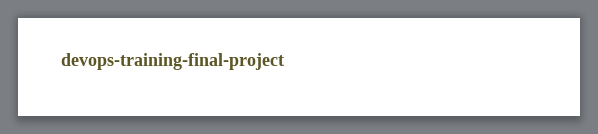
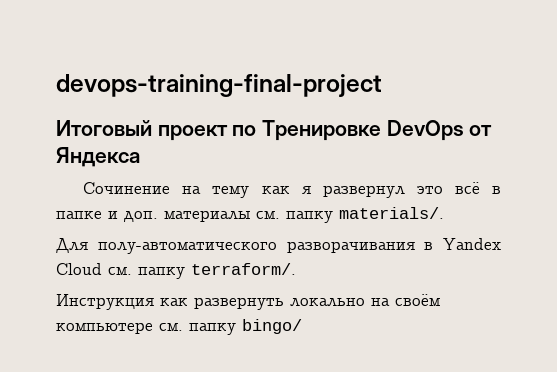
+ Итоговый проект по Тренировке DevOps от Яндекса
+ Сочинение на тему как я развернул это всё в папке и доп. материалы см. папку materials/.
+ Для полу-автоматического разворачивания в Yandex Cloud см. папку terraform/.
+ Инструкция как развернуть локально на своём компьютере см. папку bingo/

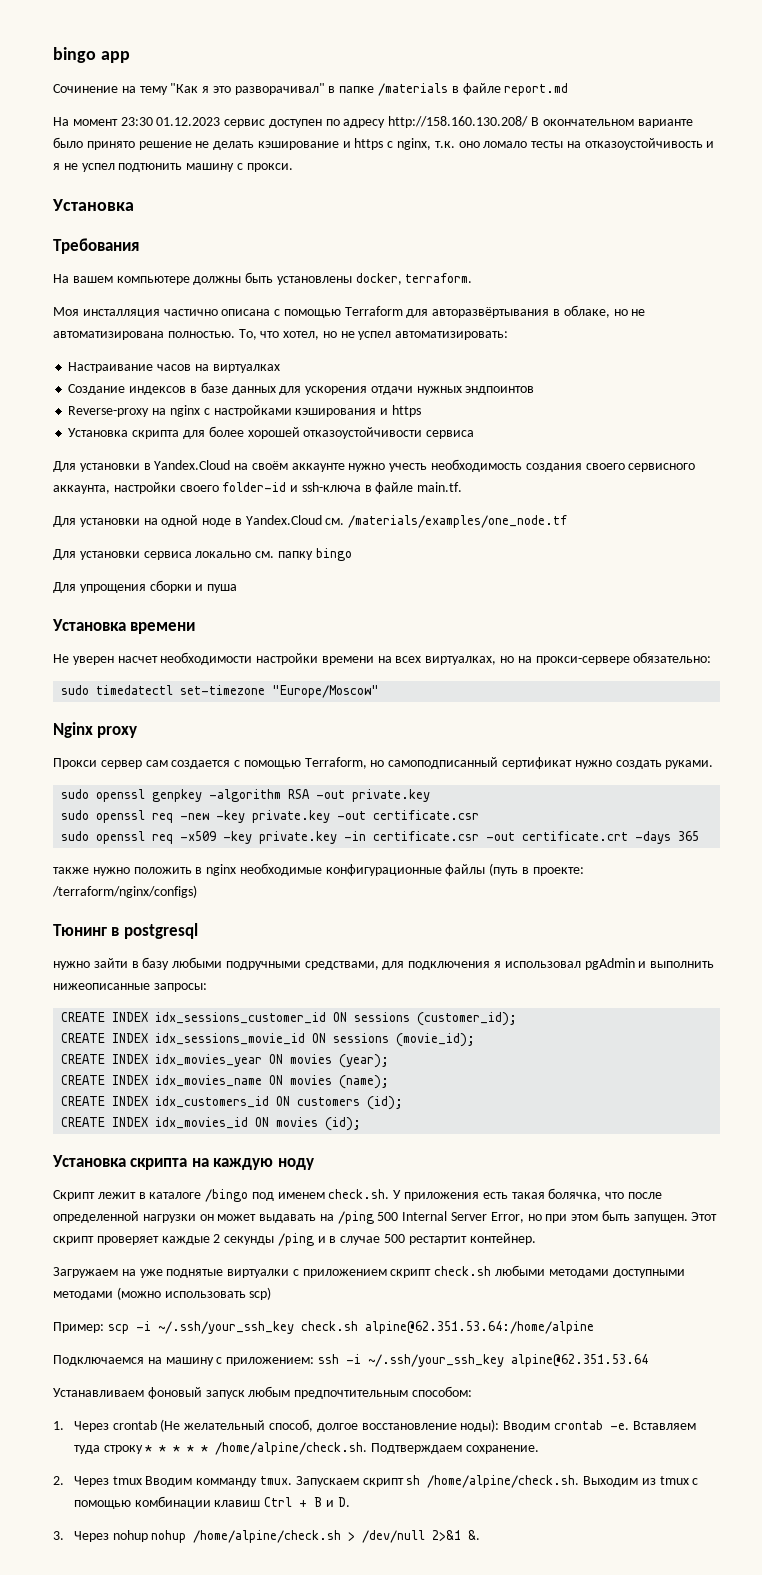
- devops-training-final-project
- Итоговый проект по Тренировке DevOps от Яндекса
- Сочинение на тему как я развернул это всё в папке и доп. материалы см. папку materials/.
- Для полу-автоматического разворачивания в Yandex Cloud см. папку terraform/.
- Инструкция как развернуть локально на своём компьютере см. папку bingo/
+ bingo app
+ Сочинение на тему "Как я это разворачивал" в папке /materials в файле report.md
+ На момент 23:30 01.12.2023 сервис доступен по адресу http://158.160.130.208/ В окончательном варианте было принято решение не делать кэширование и https с nginx, т.к. оно ломало тесты на отказоустойчивость и я не успел подтюнить машину с прокси.
+ Установка
+ Требования
+ На вашем компьютере должны быть установлены docker, terraform.
+ Моя инсталляция частично описана с помощью Terraform для авторазвёртывания в облаке, но не автоматизирована полностью. То, что хотел, но не успел автоматизировать:
+ Настраивание часов на виртуалках
+ Создание индексов в базе данных для ускорения отдачи нужных эндпоинтов
+ Reverse-proxy на nginx с настройками кэширования и https
+ Установка скрипта для более хорошей отказоустойчивости сервиса
+ Для установки в Yandex.Cloud на своём аккаунте нужно учесть необходимость создания своего сервисного аккаунта, настройки своего folder-id и ssh-ключа в файле main.tf.
+ Для установки на одной ноде в Yandex.Cloud см. /materials/examples/one_node.tf
+ Для установки сервиса локально см. папку bingo
+ Для упрощения сборки и пуша
+ Установка времени
+ Не уверен насчет необходимости настройки времени на всех виртуалках, но на прокси-сервере обязательно:
+ sudo timedatectl set-timezone "Europe/Moscow"
+ Nginx proxy
+ Прокси сервер сам создается с помощью Terraform, но самоподписанный сертификат нужно создать руками.
+ sudo openssl genpkey -algorithm RSA -out private.key
+ sudo openssl req -new -key private.key -out certificate.csr
+ sudo openssl req -x509 -key private.key -in certificate.csr -out certificate.crt -days 365
+ также нужно положить в nginx необходимые конфигурационные файлы (путь в проекте: /terraform/nginx/configs)
+ Тюнинг в postgresql
+ нужно зайти в базу любыми подручными средствами, для подключения я использовал pgAdmin и выполнить нижеописанные запросы:
+ CREATE INDEX idx_sessions_customer_id ON sessions (customer_id);
+ CREATE INDEX idx_sessions_movie_id ON sessions (movie_id);
+ CREATE INDEX idx_movies_year ON movies (year);
+ CREATE INDEX idx_movies_name ON movies (name);
+ CREATE INDEX idx_customers_id ON customers (id);
+ CREATE INDEX idx_movies_id ON movies (id);
+ Установка скрипта на каждую ноду
+ Скрипт лежит в каталоге /bingo под именем check.sh. У приложения есть такая болячка, что после определенной нагрузки он может выдавать на /ping 500 Internal Server Error, но при этом быть запущен. Этот скрипт проверяет каждые 2 секунды /ping и в случае 500 рестартит контейнер.
+ Загружаем на уже поднятые виртуалки с приложением скрипт check.sh любыми методами доступными методами (можно использовать scp)
+ Пример: scp -i ~/.ssh/your_ssh_key check.sh alpine@62.351.53.64:/home/alpine
+ Подключаемся на машину с приложением: ssh -i ~/.ssh/your_ssh_key alpine@62.351.53.64
+ Устанавливаем фоновый запуск любым предпочтительным способом:
+ 1. Через crontab (Не желательный способ, долгое восстановление ноды): Вводим crontab -e. Вставляем туда строку * * * * * /home/alpine/check.sh. Подтверждаем сохранение.
+ 2. Через tmux Вводим комманду tmux. Запускаем скрипт sh /home/alpine/check.sh. Выходим из tmux с помощью комбинации клавиш Ctrl + B и D.
+ 3. Через nohup nohup /home/alpine/check.sh > /dev/null 2>&1 &.

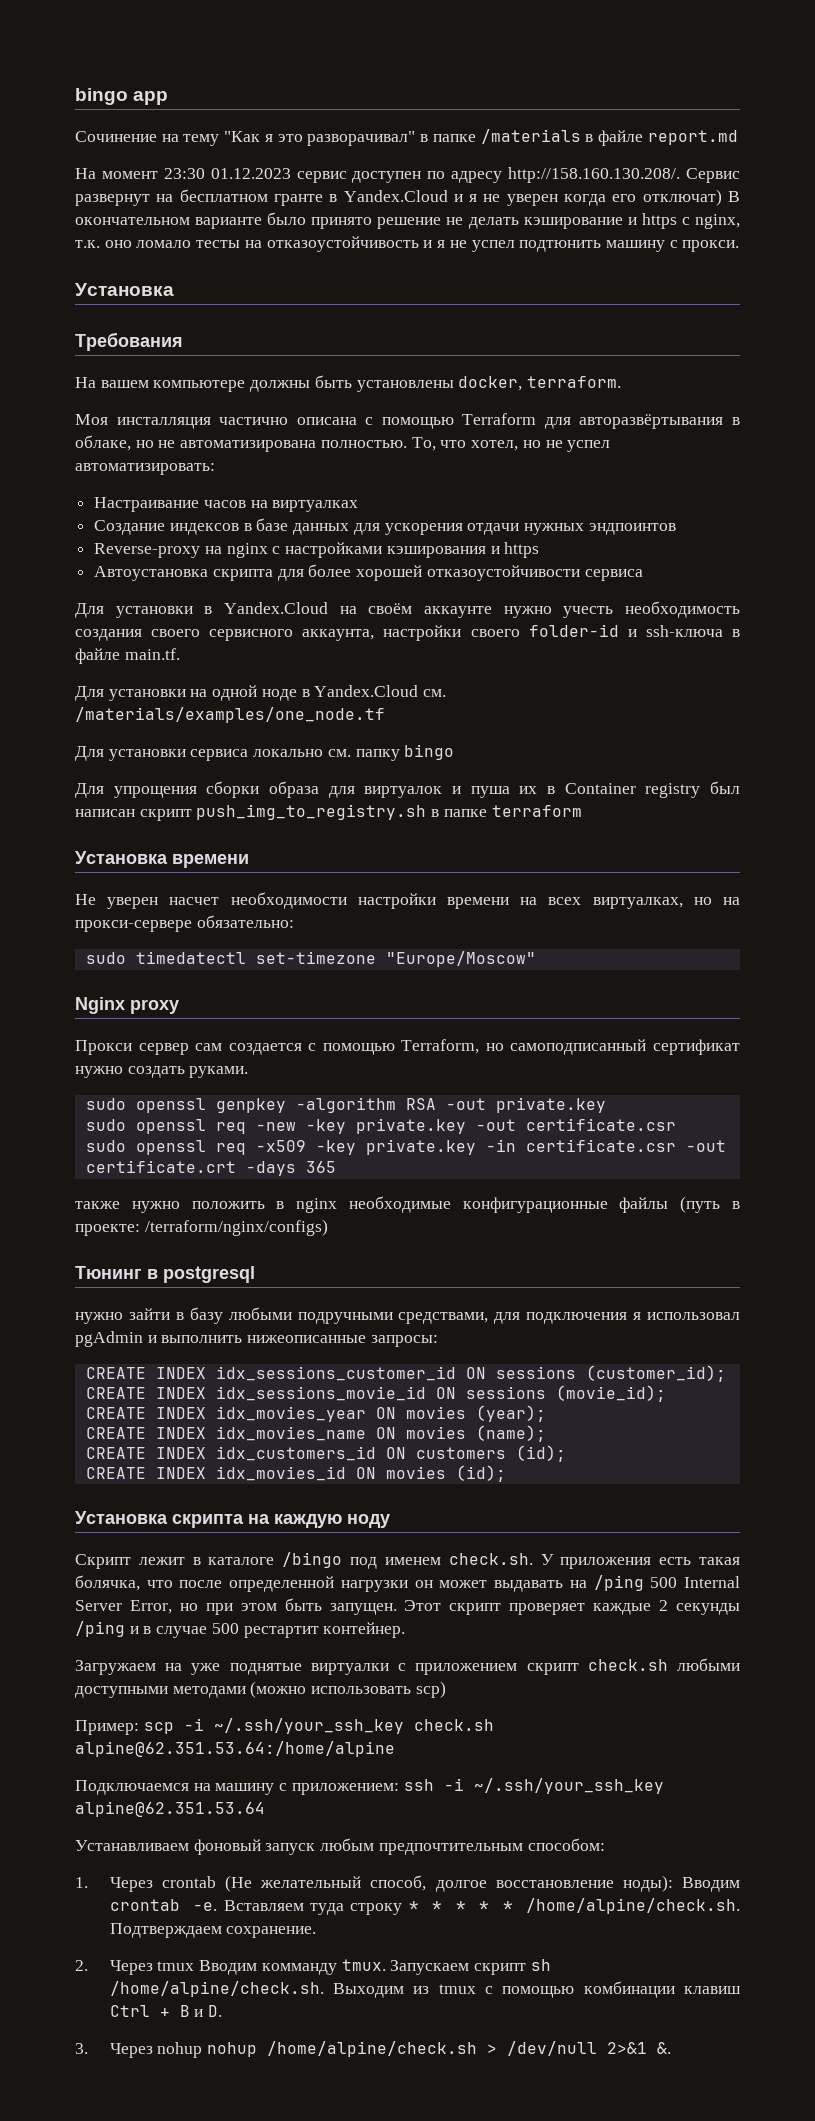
- На момент 23:30 01.12.2023 сервис доступен по адресу http://158.160.130.208/ В окончательном варианте было принято решение не делать кэширование и https с nginx, т.к. оно ломало тесты на отказоустойчивость и я не успел подтюнить машину с прокси.
+ На момент 23:30 01.12.2023 сервис доступен по адресу http://158.160.130.208/. Сервис развернут на бесплатном гранте в Yandex.Cloud и я не уверен когда его отключат) В окончательном варианте было принято решение не делать кэширование и https с nginx, т.к. оно ломало тесты на отказоустойчивость и я не успел подтюнить машину с прокси.
- Установка скрипта для более хорошей отказоустойчивости сервиса
+ Автоустановка скрипта для более хорошей отказоустойчивости сервиса
- Для упрощения сборки и пуша
+ Для упрощения сборки образа для виртуалок и пуша их в Container registry был написан скрипт push_img_to_registry.sh в папке terraform
- Загружаем на уже поднятые виртуалки с приложением скрипт check.sh любыми методами доступными методами (можно использовать scp)
+ Загружаем на уже поднятые виртуалки с приложением скрипт check.sh любыми доступными методами (можно использовать scp)

